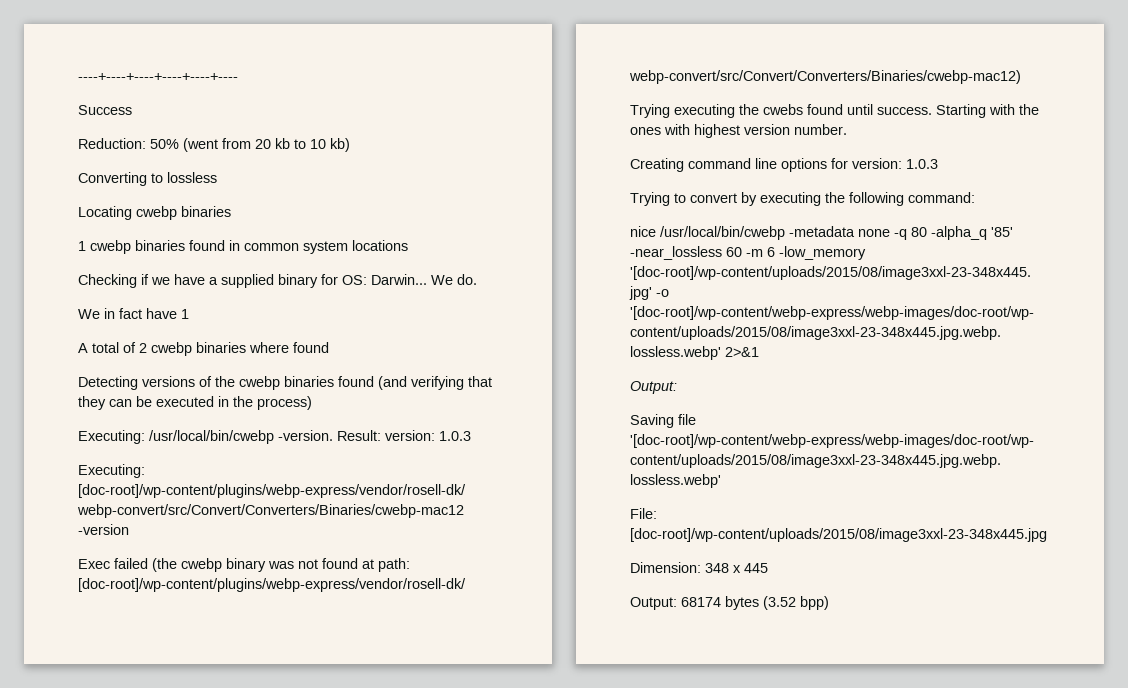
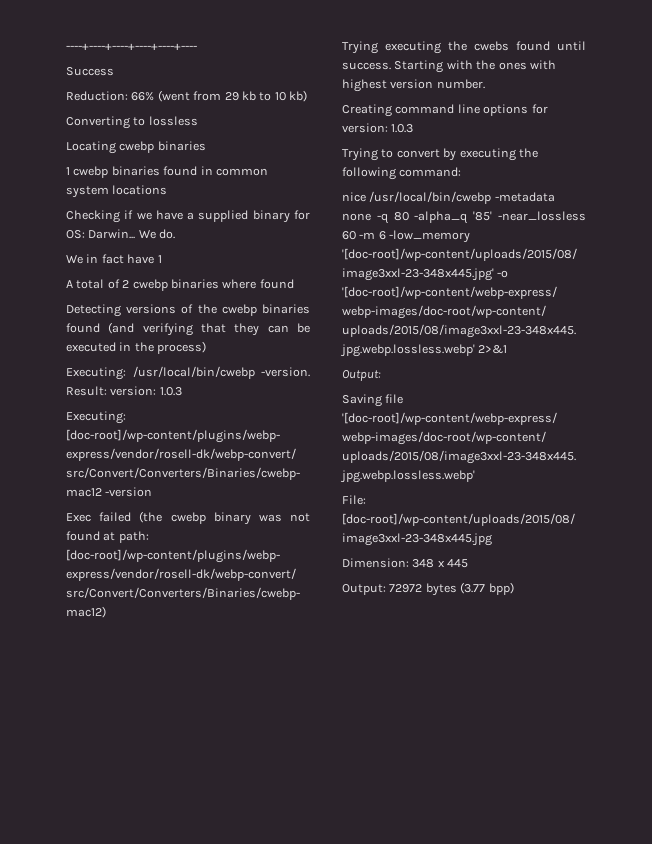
- Reduction: 50% (went from 20 kb to 10 kb)
+ Reduction: 66% (went from 29 kb to 10 kb)
- Output: 68174 bytes (3.52 bpp)
+ Output: 72972 bytes (3.77 bpp)

